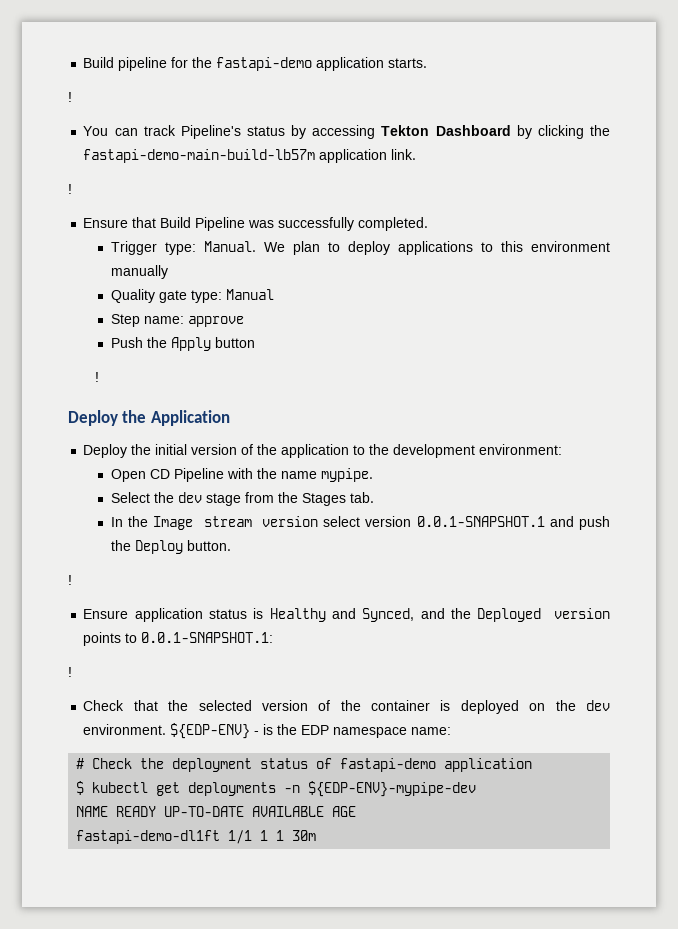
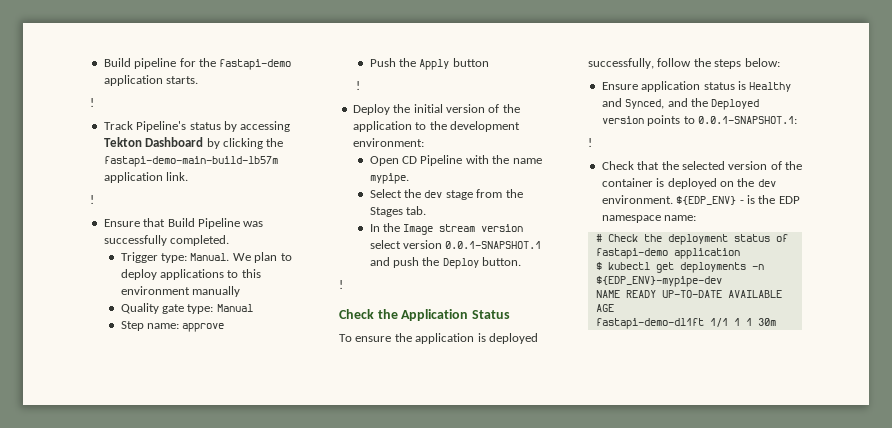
- You can track Pipeline's status by accessing Tekton Dashboard by clicking the fastapi-demo-main-build-lb57m application link.
+ Track Pipeline's status by accessing Tekton Dashboard by clicking the fastapi-demo-main-build-lb57m application link.
- Deploy the Application
+ Check the Application Status
+ To ensure the application is deployed successfully, follow the steps below:
- ${EDP-ENV} - is the EDP namespace name:
+ ${EDP_ENV} - is the EDP namespace name:
- $ kubectl get deployments -n ${EDP-ENV}-mypipe-dev
+ $ kubectl get deployments -n ${EDP_ENV}-mypipe-dev

